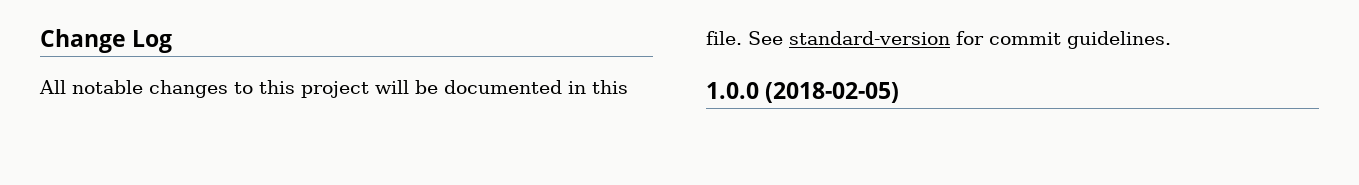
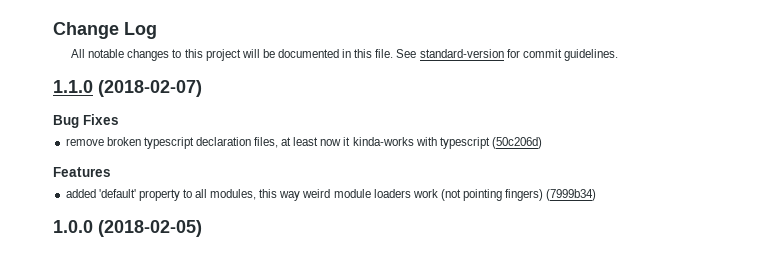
+ 1.1.0 (2018-02-07)
+ Bug Fixes
+ remove broken typescript declaration files, at least now it kinda-works with typescript (50c206d)
+ Features
+ added 'default' property to all modules, this way weird module loaders work (not pointing fingers) (7999b34)

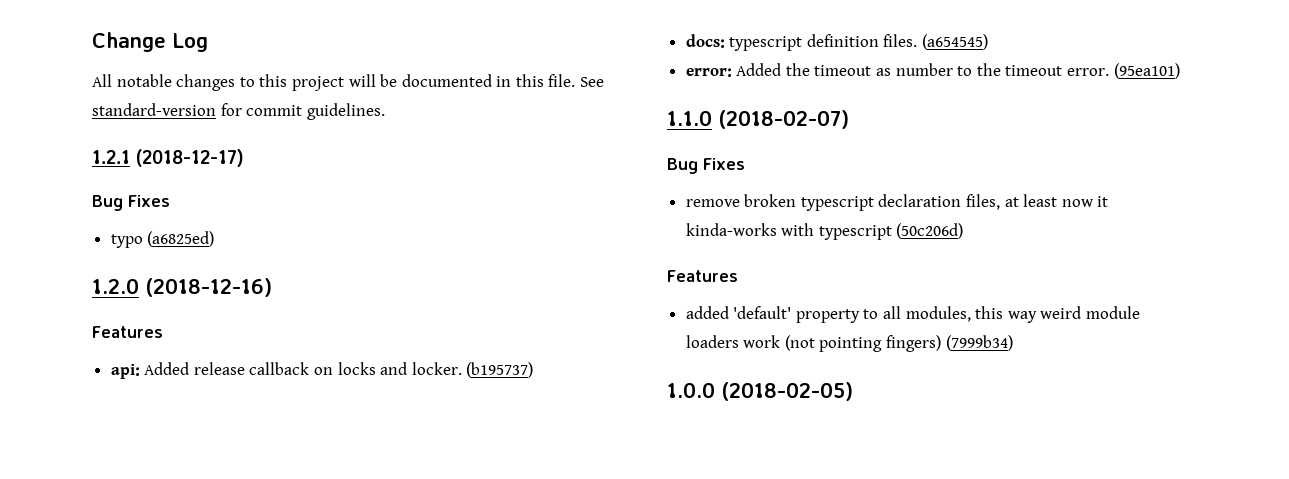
+ 1.2.1 (2018-12-17)
+ Bug Fixes
+ typo (a6825ed)
+ 1.2.0 (2018-12-16)
+ Features
+ api: Added release callback on locks and locker. (b195737)
+ docs: typescript definition files. (a654545)
+ error: Added the timeout as number to the timeout error. (95ea101)

